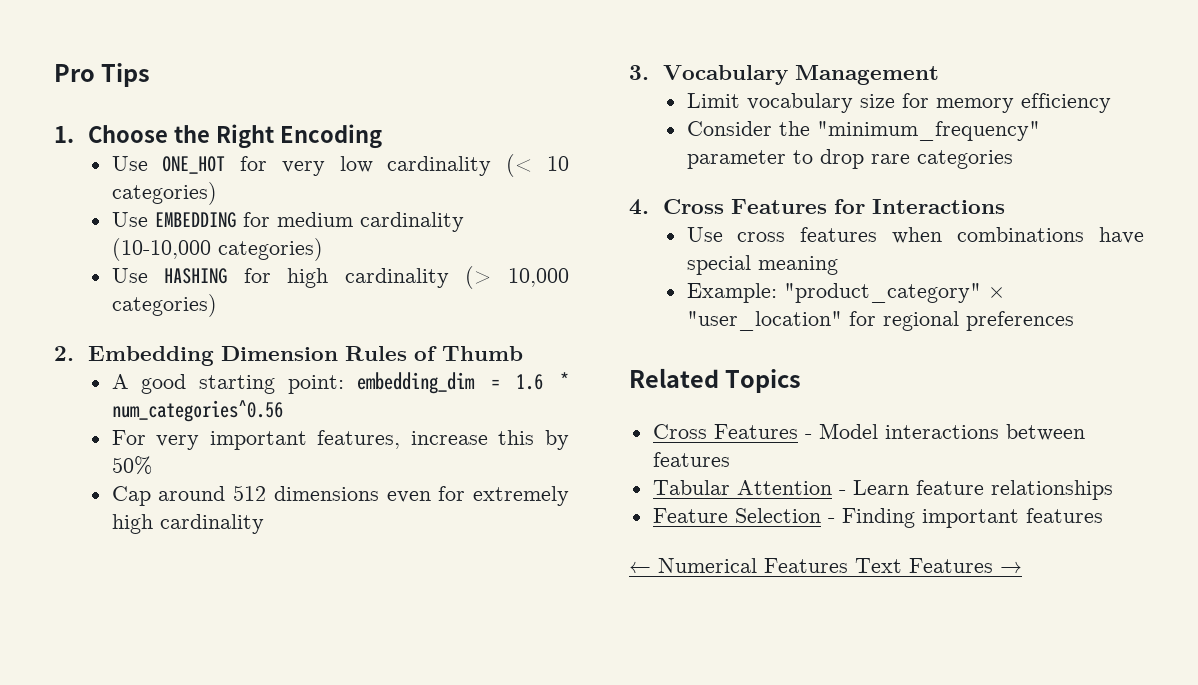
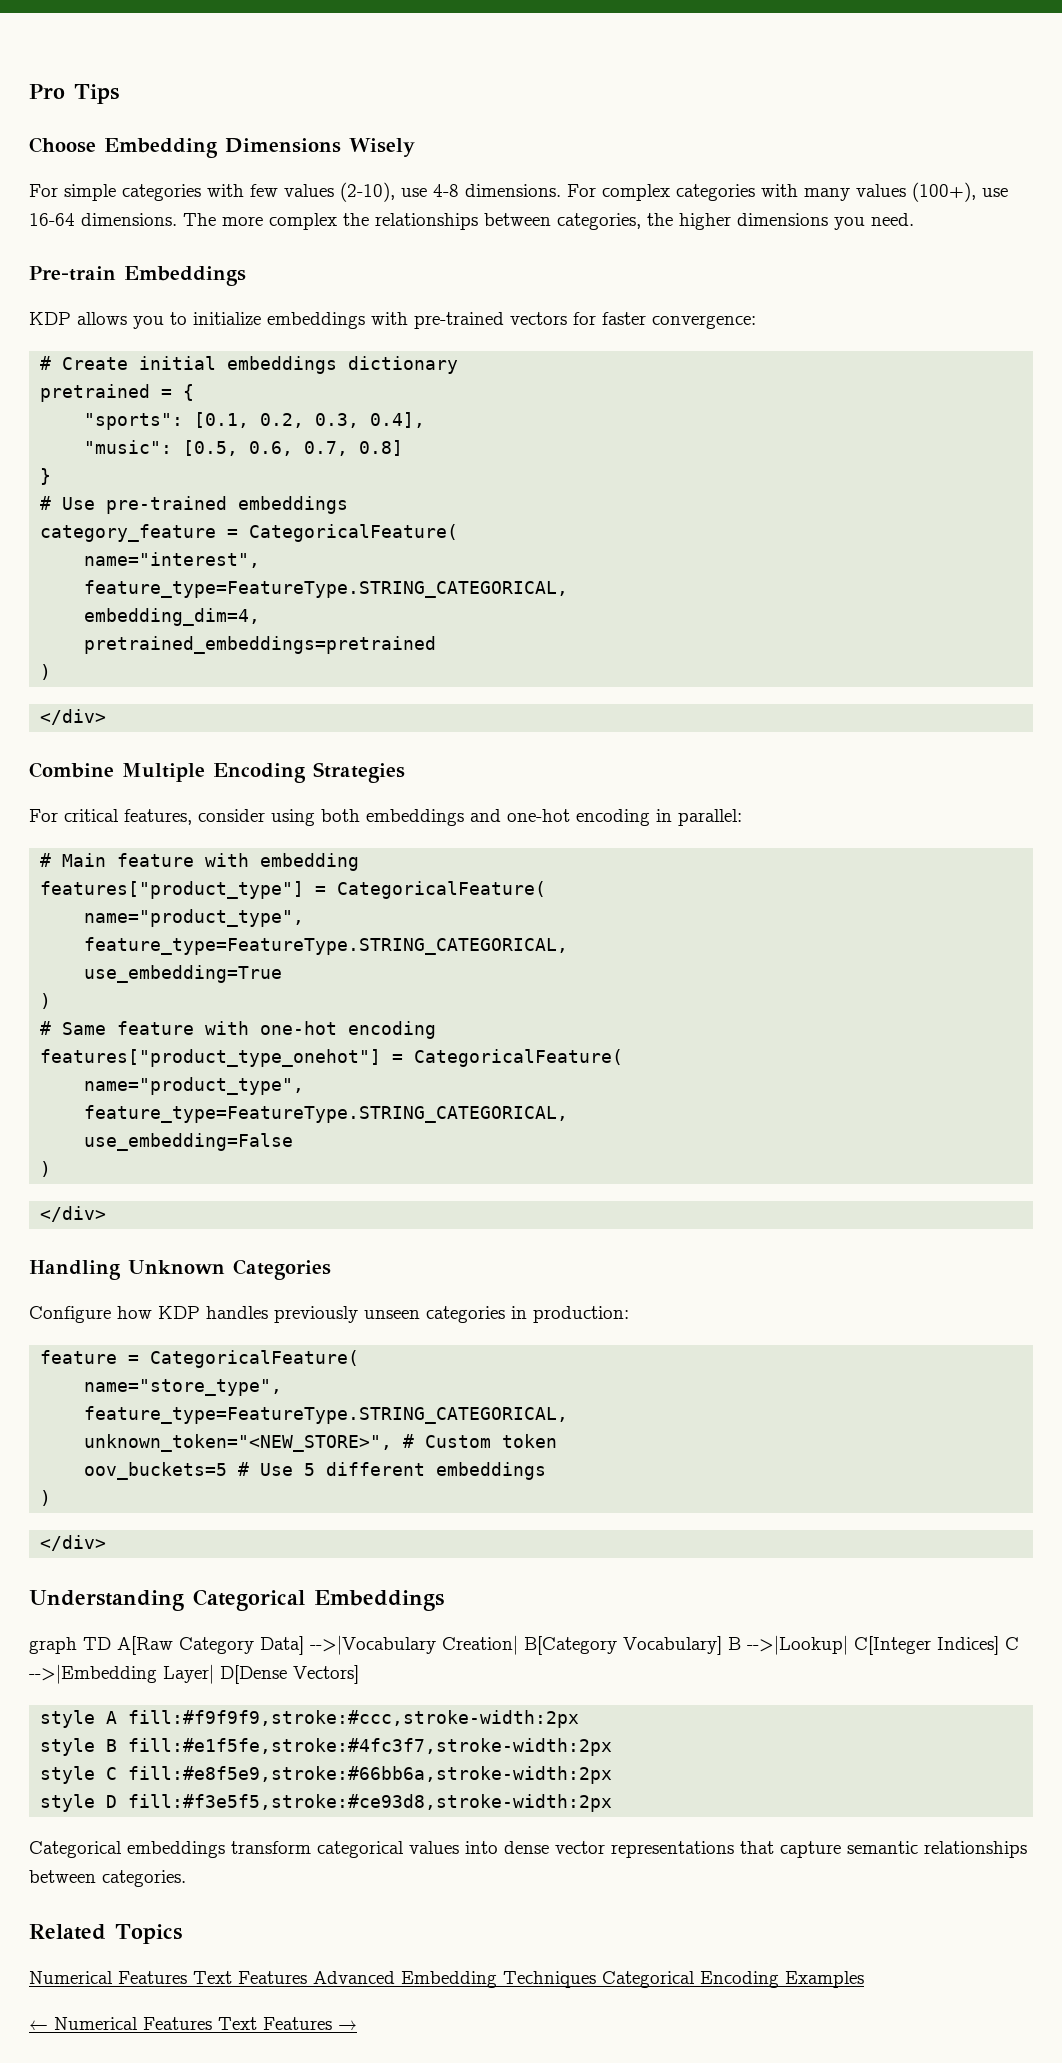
- 1. Choose the Right Encoding
- Use ONE_HOT for very low cardinality (< 10 categories)
- Use EMBEDDING for medium cardinality (10-10,000 categories)
- Use HASHING for high cardinality (> 10,000 categories)
- 2. Embedding Dimension Rules of Thumb
- A good starting point: embedding_dim = 1.6 * num_categories^0.56
- For very important features, increase this by 50%
- Cap around 512 dimensions even for extremely high cardinality
- 3. Vocabulary Management
- Limit vocabulary size for memory efficiency
- Consider the "minimum_frequency" parameter to drop rare categories
- 4. Cross Features for Interactions
- Use cross features when combinations have special meaning
- Example: "product_category" × "user_location" for regional preferences
+ Choose Embedding Dimensions Wisely
+ For simple categories with few values (2-10), use 4-8 dimensions. For complex categories with many values (100+), use 16-64 dimensions. The more complex the relationships between categories, the higher dimensions you need.
+ Pre-train Embeddings
+ KDP allows you to initialize embeddings with pre-trained vectors for faster convergence:
+ # Create initial embeddings dictionary
+ pretrained = {
+ "sports": [0.1, 0.2, 0.3, 0.4],
+ "music": [0.5, 0.6, 0.7, 0.8]
+ }
+ # Use pre-trained embeddings
+ category_feature = CategoricalFeature(
+ name="interest",
+ feature_type=FeatureType.STRING_CATEGORICAL,
+ embedding_dim=4,
+ pretrained_embeddings=pretrained
+ )
+ </div>
+ Combine Multiple Encoding Strategies
+ For critical features, consider using both embeddings and one-hot encoding in parallel:
+ # Main feature with embedding
+ features["product_type"] = CategoricalFeature(
+ name="product_type",
+ feature_type=FeatureType.STRING_CATEGORICAL,
+ use_embedding=True
+ )
+ # Same feature with one-hot encoding
+ features["product_type_onehot"] = CategoricalFeature(
+ name="product_type",
+ feature_type=FeatureType.STRING_CATEGORICAL,
+ use_embedding=False
+ )
+ </div>
+ Handling Unknown Categories
+ Configure how KDP handles previously unseen categories in production:
+ feature = CategoricalFeature(
+ name="store_type",
+ feature_type=FeatureType.STRING_CATEGORICAL,
+ unknown_token="<NEW_STORE>", # Custom token
+ oov_buckets=5 # Use 5 different embeddings
+ )
+ </div>
+ Understanding Categorical Embeddings
+ graph TD A[Raw Category Data] -->|Vocabulary Creation| B[Category Vocabulary] B -->|Lookup| C[Integer Indices] C -->|Embedding Layer| D[Dense Vectors]
+ style A fill:#f9f9f9,stroke:#ccc,stroke-width:2px
+ style B fill:#e1f5fe,stroke:#4fc3f7,stroke-width:2px
+ style C fill:#e8f5e9,stroke:#66bb6a,stroke-width:2px
+ style D fill:#f3e5f5,stroke:#ce93d8,stroke-width:2px
+ Categorical embeddings transform categorical values into dense vector representations that capture semantic relationships between categories.
  Related Topics
- Cross Features - Model interactions between features
- Tabular Attention - Learn feature relationships
- Feature Selection - Finding important features
+ Numerical Features Text Features Advanced Embedding Techniques Categorical Encoding Examples

